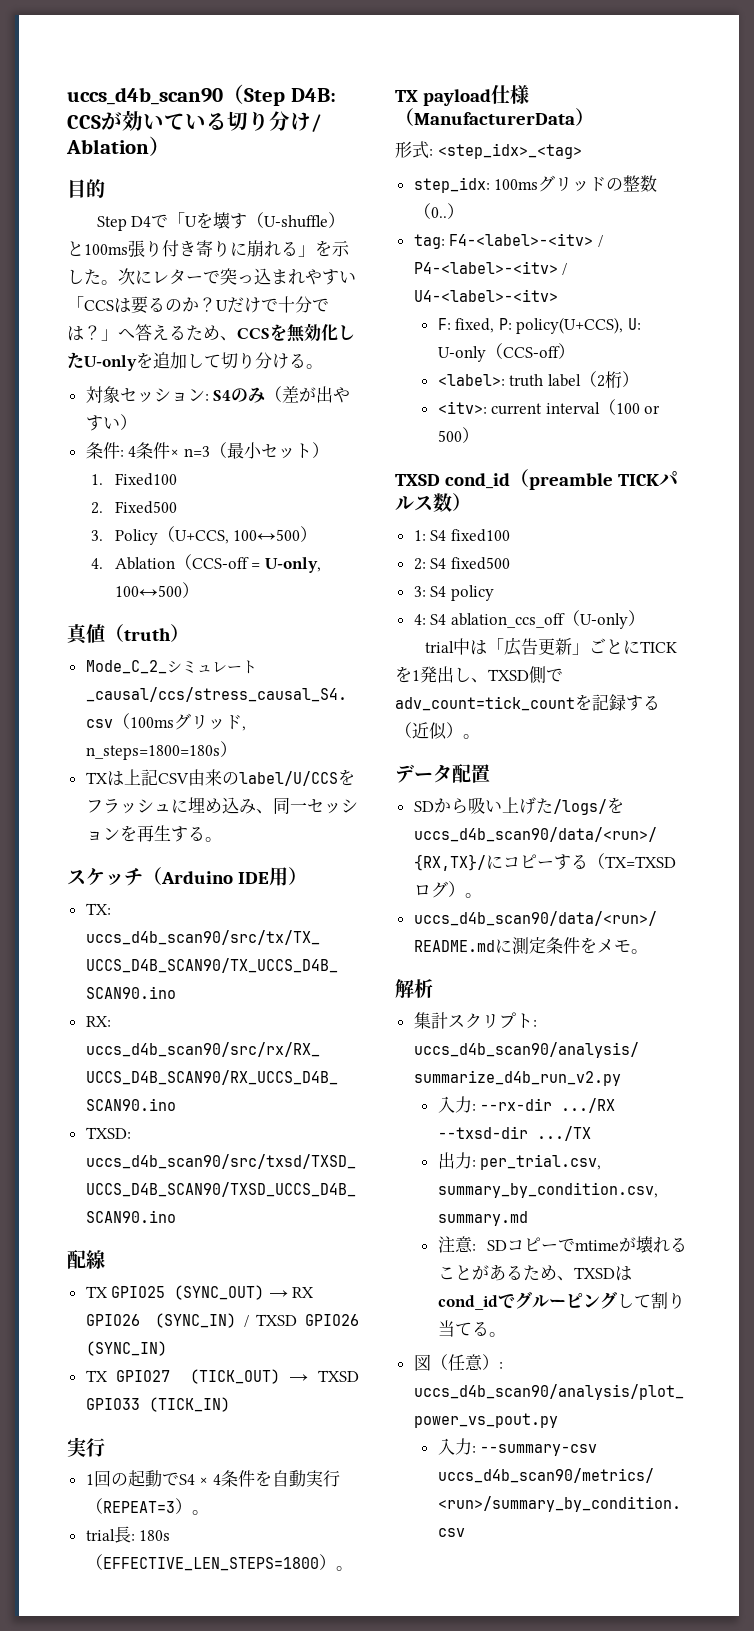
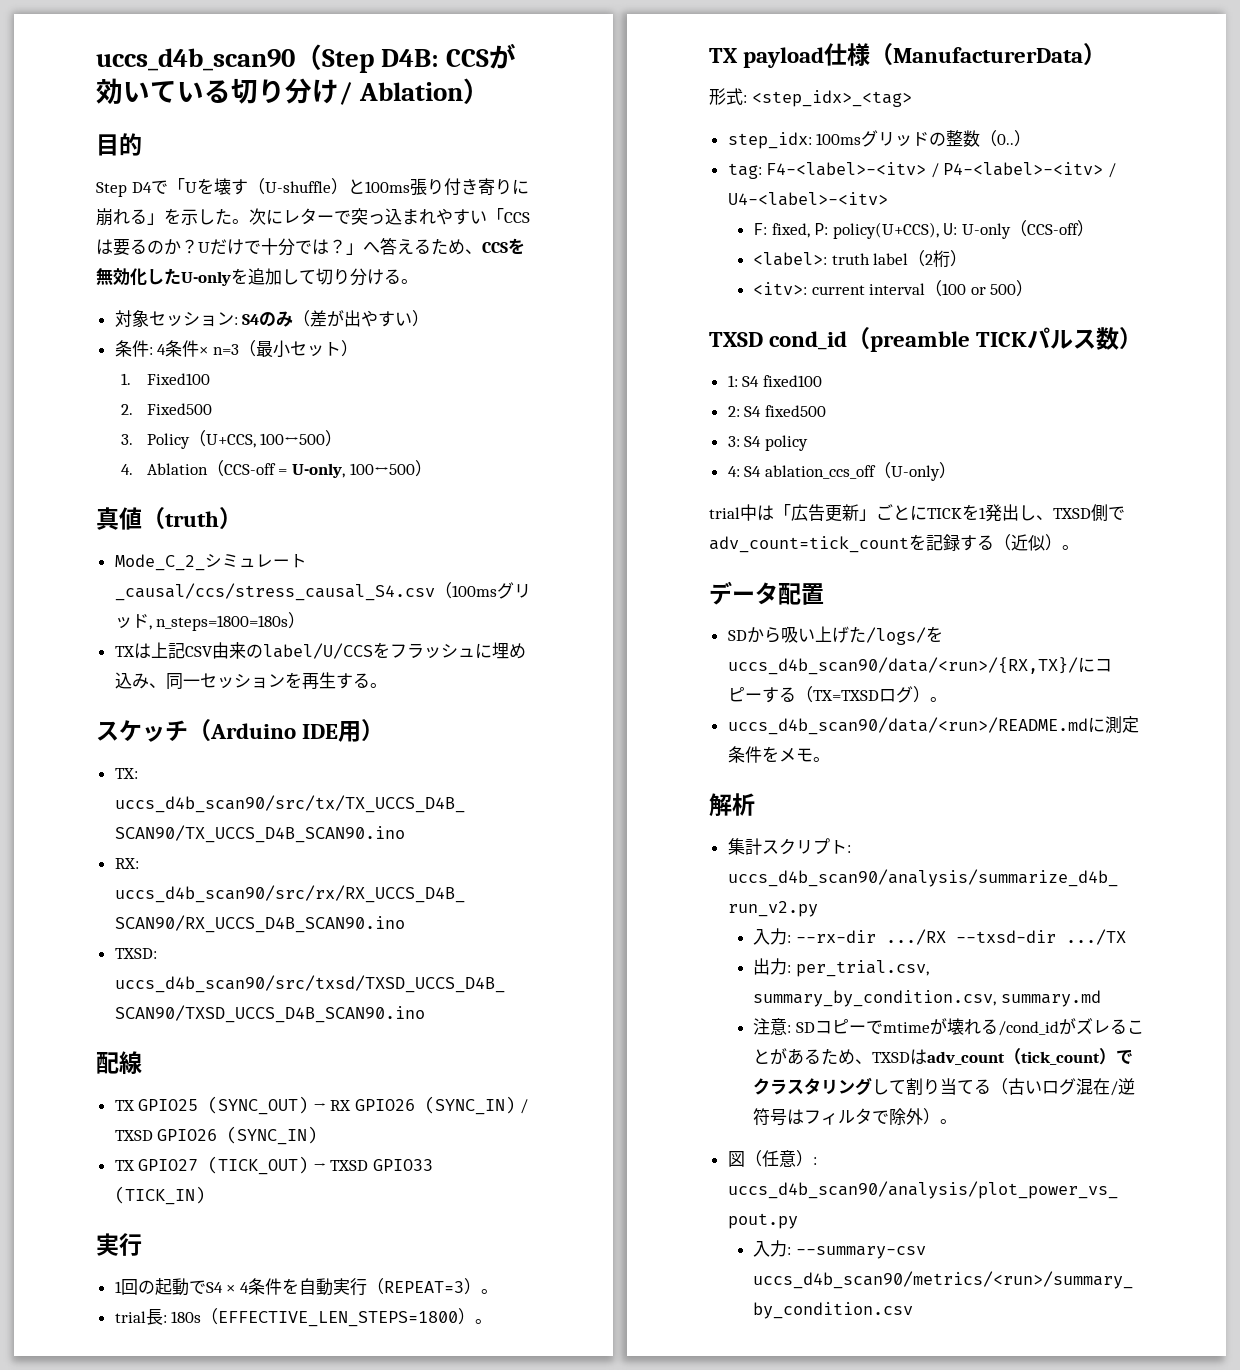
- 注意: SDコピーでmtimeが壊れることがあるため、TXSDはcond_idでグルーピングして割り当てる。
+ 注意: SDコピーでmtimeが壊れる/cond_idがズレることがあるため、TXSDはadv_count（tick_count）でクラスタリングして割り当てる（古いログ混在/逆符号はフィルタで除外）。

